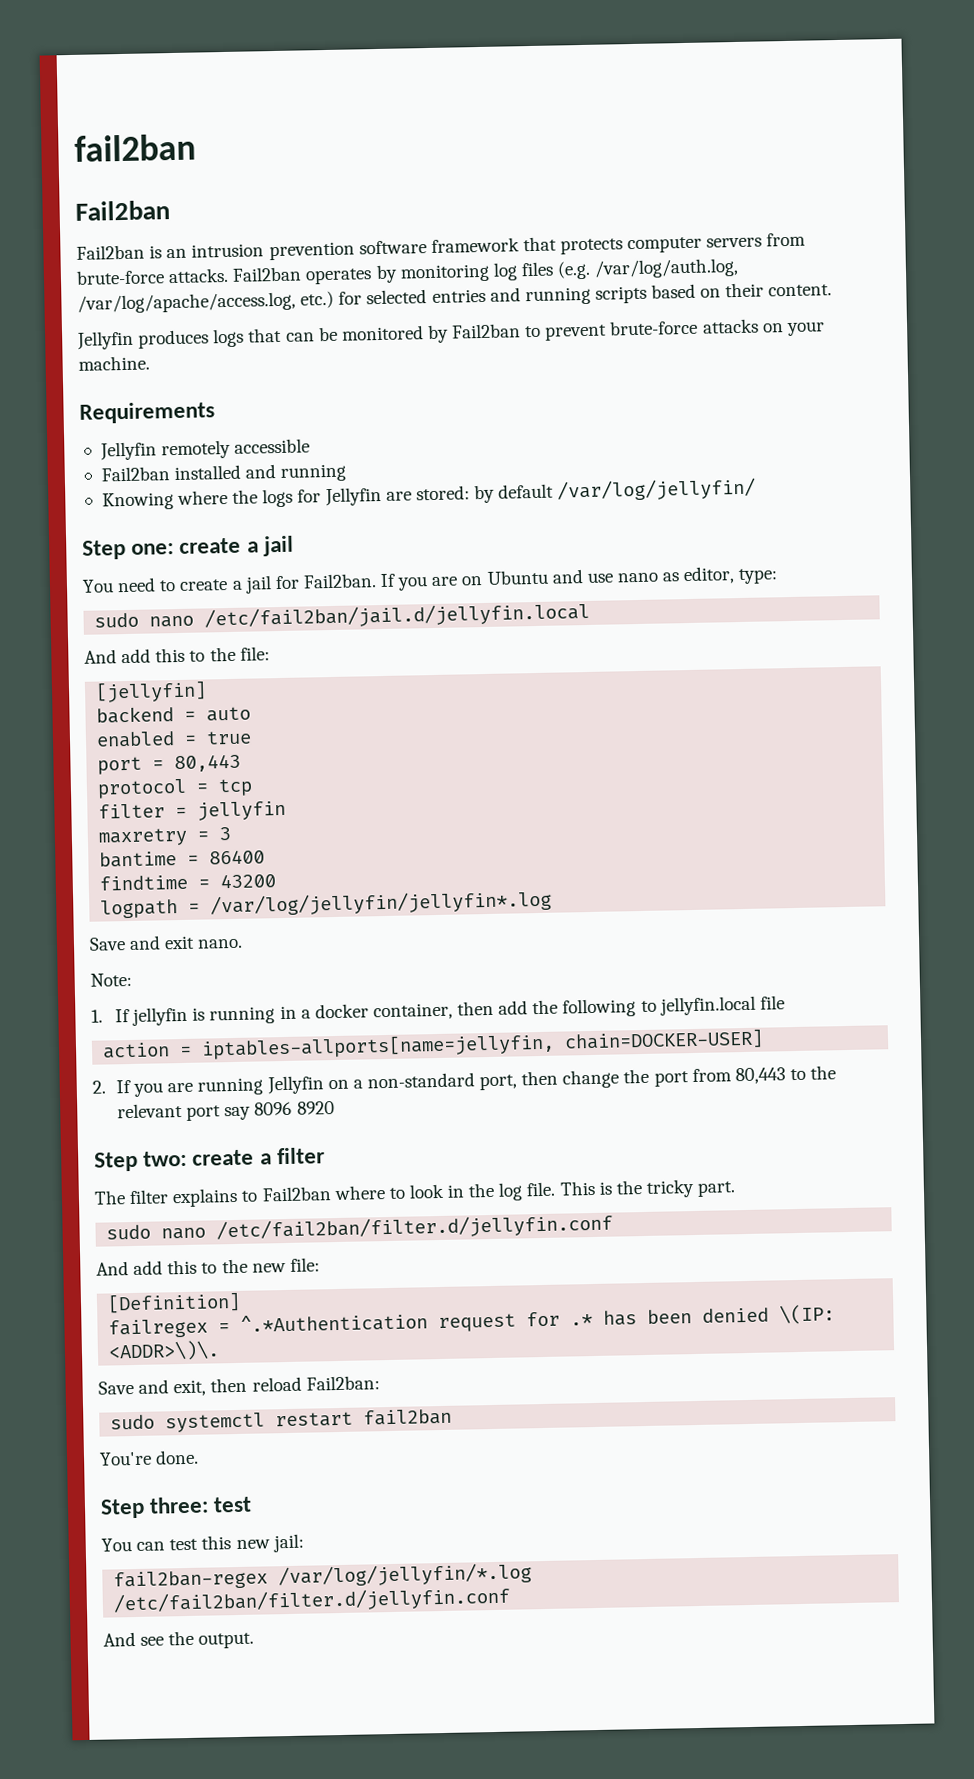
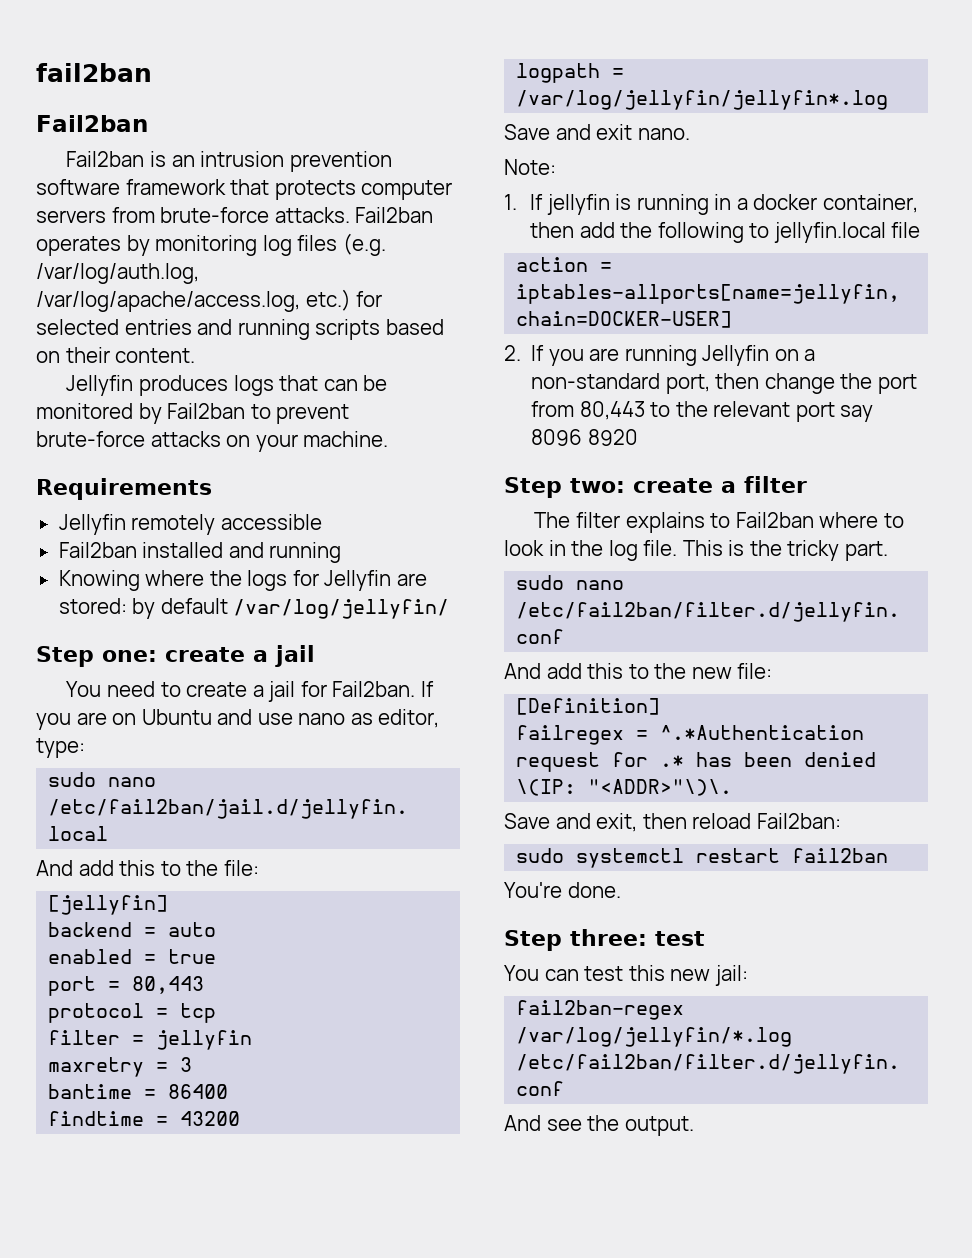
- failregex = ^.*Authentication request for .* has been denied \(IP: <ADDR>\)\.
+ failregex = ^.*Authentication request for .* has been denied \(IP: "<ADDR>"\)\.

